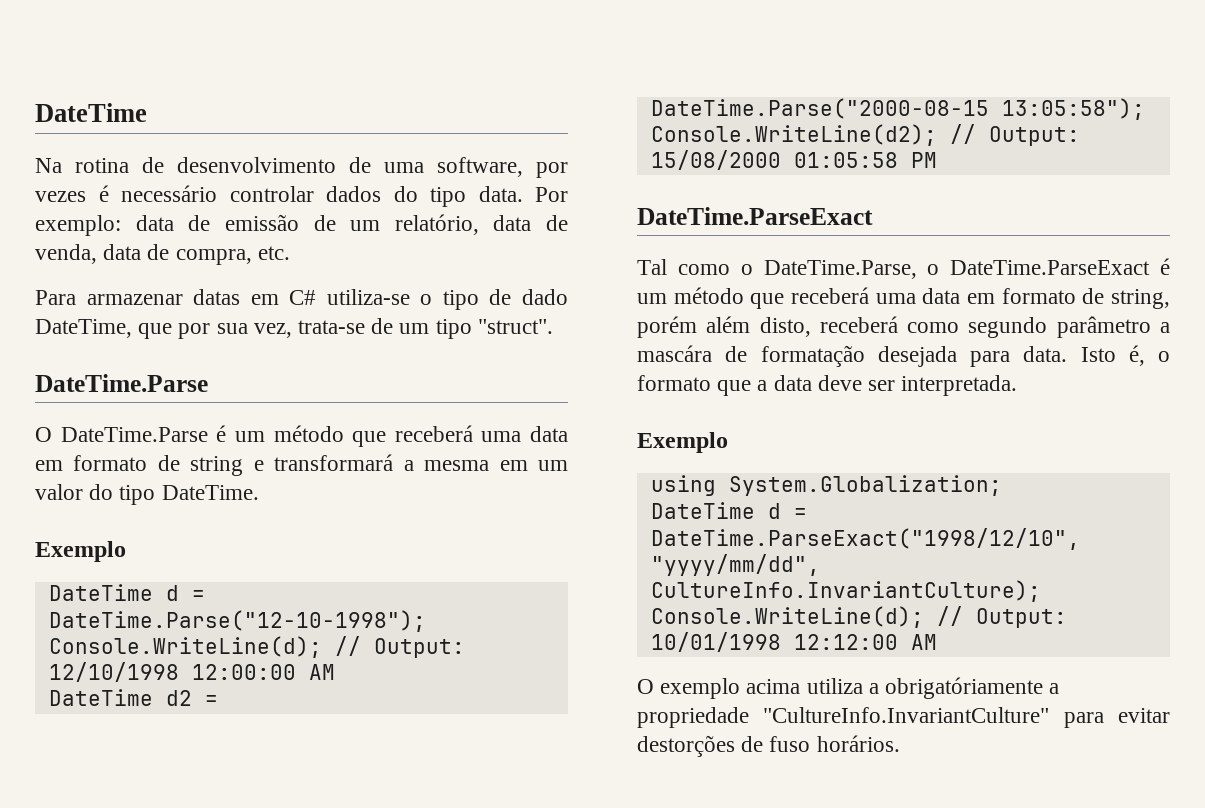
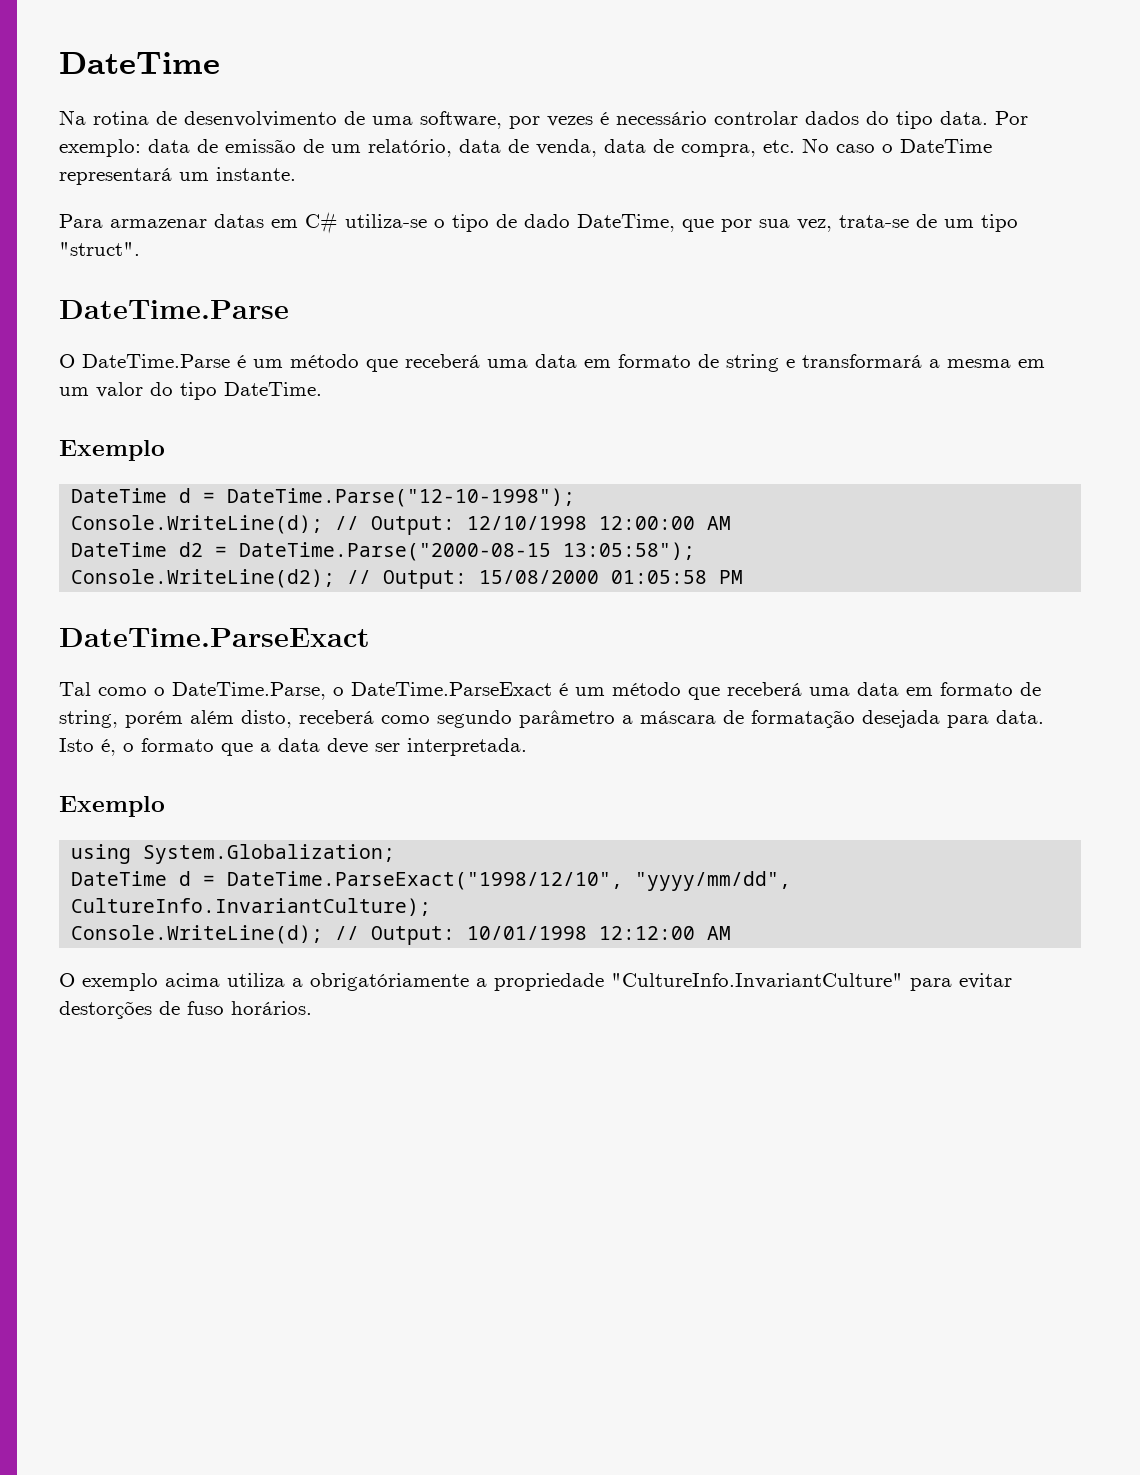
- Por exemplo: data de emissão de um relatório, data de venda, data de compra, etc.
+ Por exemplo: data de emissão de um relatório, data de venda, data de compra, etc. No caso o DateTime representará um instante.
- Tal como o DateTime.Parse, o DateTime.ParseExact é um método que receberá uma data em formato de string, porém além disto, receberá como segundo parâmetro a mascára de formatação desejada para data.
+ Tal como o DateTime.Parse, o DateTime.ParseExact é um método que receberá uma data em formato de string, porém além disto, receberá como segundo parâmetro a máscara de formatação desejada para data.

